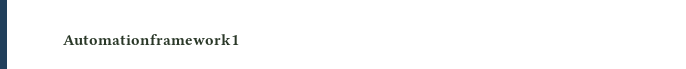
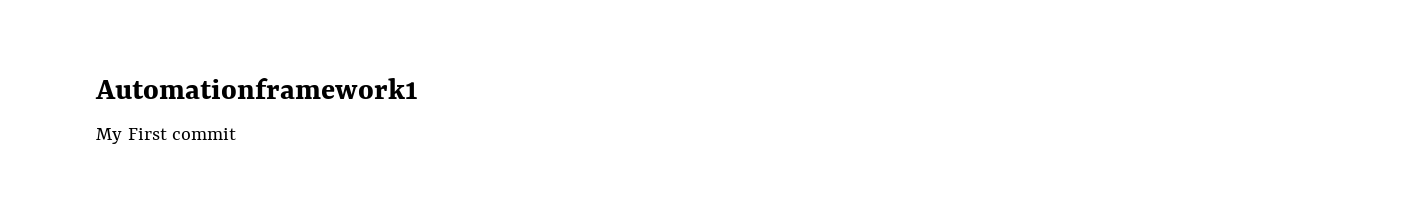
+ My First commit

